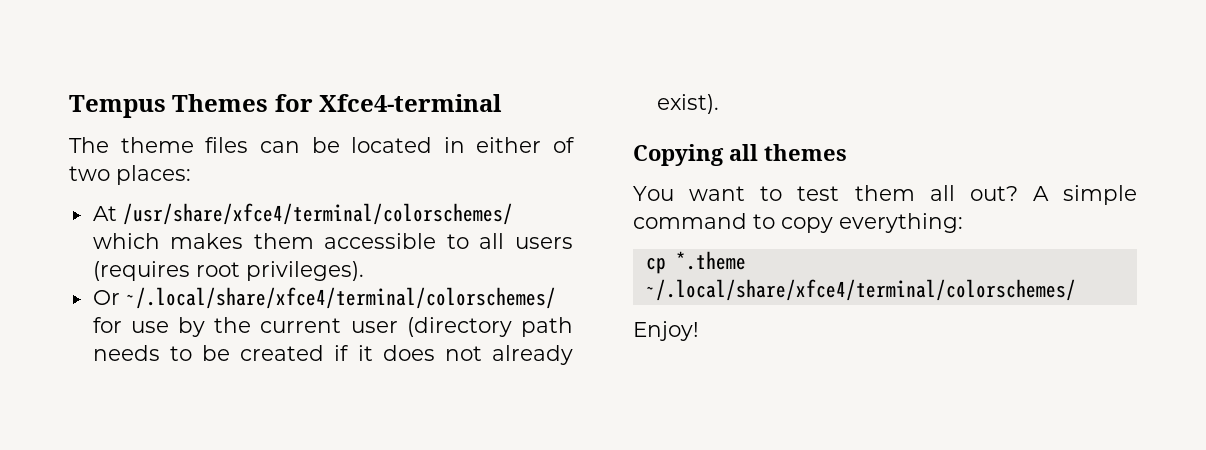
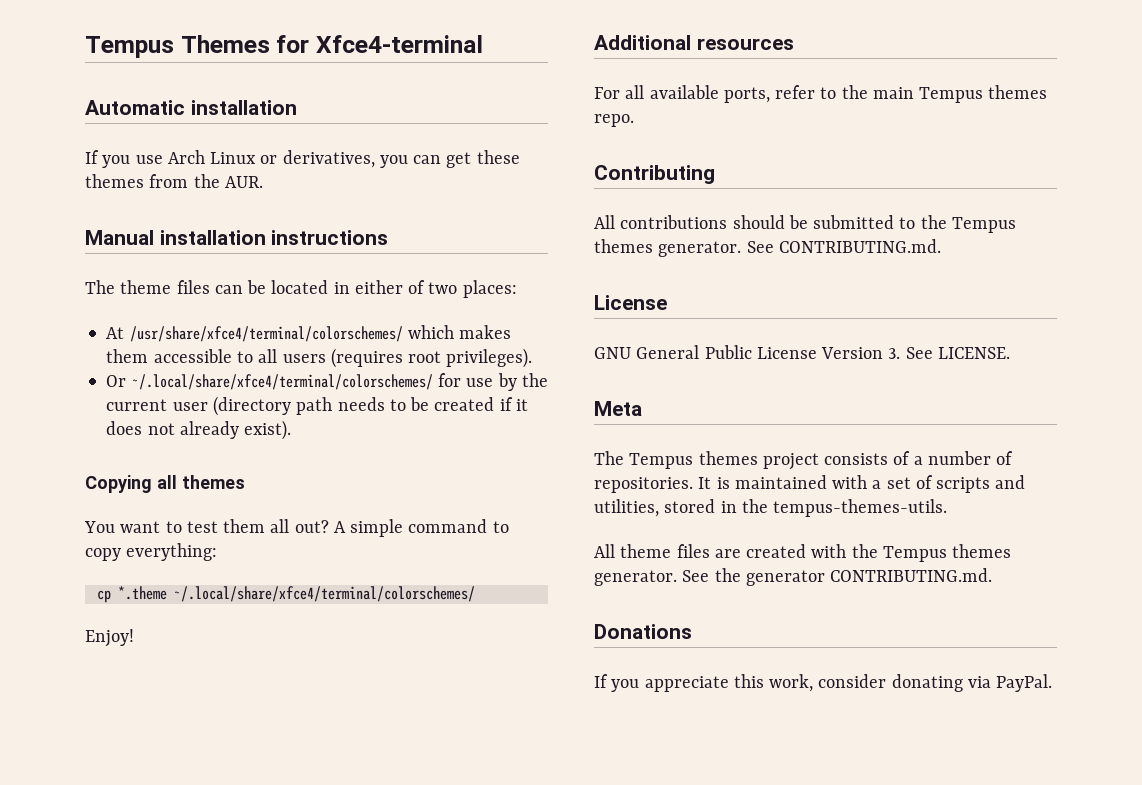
+ Automatic installation
+ If you use Arch Linux or derivatives, you can get these themes from the AUR.
+ Manual installation instructions
+ Additional resources
+ For all available ports, refer to the main Tempus themes repo.
+ Contributing
+ All contributions should be submitted to the Tempus themes generator. See CONTRIBUTING.md.
+ License
+ GNU General Public License Version 3. See LICENSE.
+ Meta
+ The Tempus themes project consists of a number of repositories. It is maintained with a set of scripts and utilities, stored in the tempus-themes-utils.
+ All theme files are created with the Tempus themes generator. See the generator CONTRIBUTING.md.
+ Donations
+ If you appreciate this work, consider donating via PayPal.

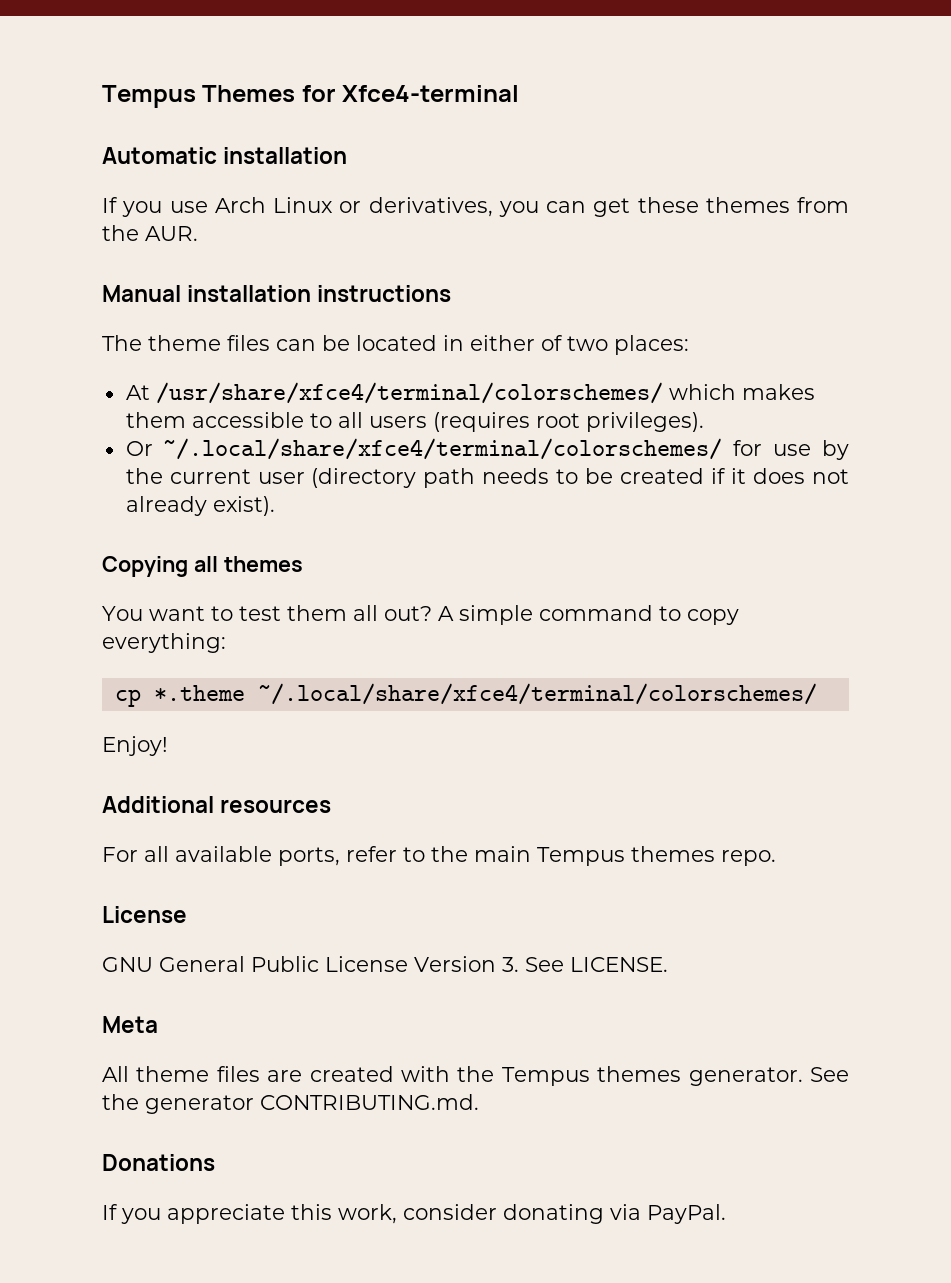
- Contributing
- All contributions should be submitted to the Tempus themes generator. See CONTRIBUTING.md.
- The Tempus themes project consists of a number of repositories. It is maintained with a set of scripts and utilities, stored in the tempus-themes-utils.

